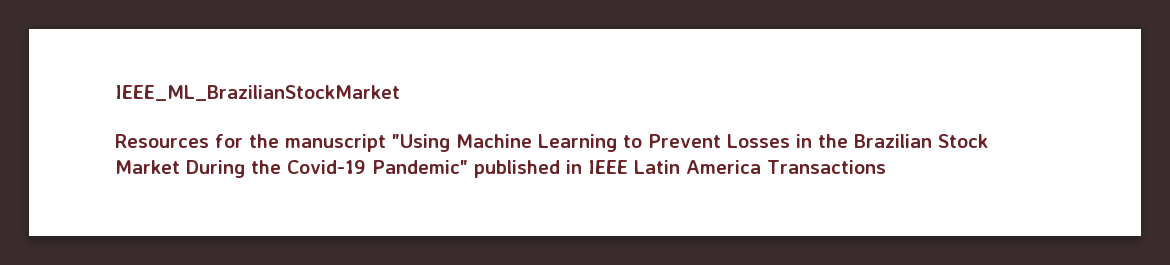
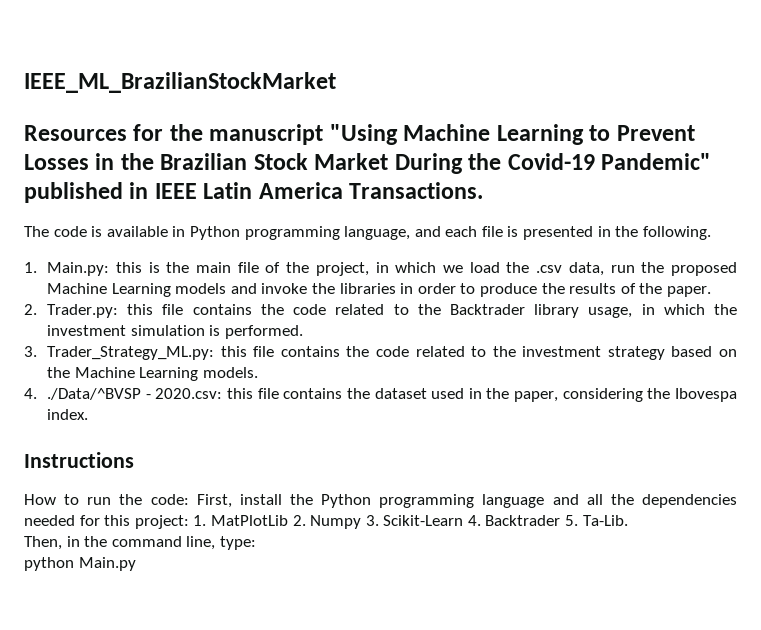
- Resources for the manuscript "Using Machine Learning to Prevent Losses in the Brazilian Stock Market During the Covid-19 Pandemic" published in IEEE Latin America Transactions
+ Resources for the manuscript "Using Machine Learning to Prevent Losses in the Brazilian Stock Market During the Covid-19 Pandemic" published in IEEE Latin America Transactions.
+ The code is available in Python programming language, and each file is presented in the following.
+ 1. Main.py: this is the main file of the project, in which we load the .csv data, run the proposed Machine Learning models and invoke the libraries in order to produce the results of the paper.
+ 2. Trader.py: this file contains the code related to the Backtrader library usage, in which the investment simulation is performed.
+ 3. Trader_Strategy_ML.py: this file contains the code related to the investment strategy based on the Machine Learning models.
+ 4. ./Data/^BVSP - 2020.csv: this file contains the dataset used in the paper, considering the Ibovespa index.
+ Instructions
+ How to run the code: First, install the Python programming language and all the dependencies needed for this project: 1. MatPlotLib 2. Numpy 3. Scikit-Learn 4. Backtrader 5. Ta-Lib.
+ Then, in the command line, type:
+ python Main.py

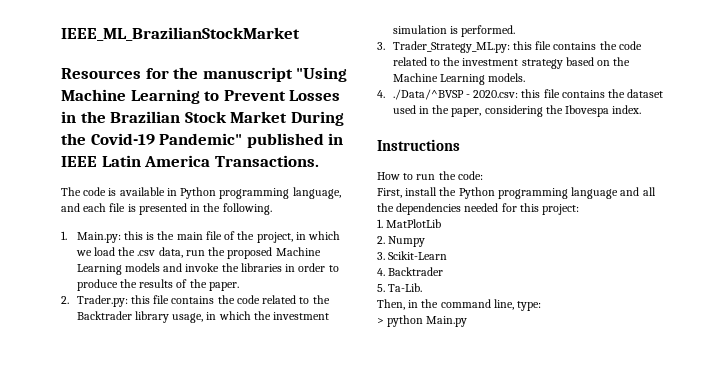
- How to run the code: First, install the Python programming language and all the dependencies needed for this project: 1. MatPlotLib 2. Numpy 3. Scikit-Learn 4. Backtrader 5. Ta-Lib.
+ How to run the code:
+ First, install the Python programming language and all the dependencies needed for this project:
+ 1. MatPlotLib
+ 2. Numpy
+ 3. Scikit-Learn
+ 4. Backtrader
+ 5. Ta-Lib.
- python Main.py
+ > python Main.py

